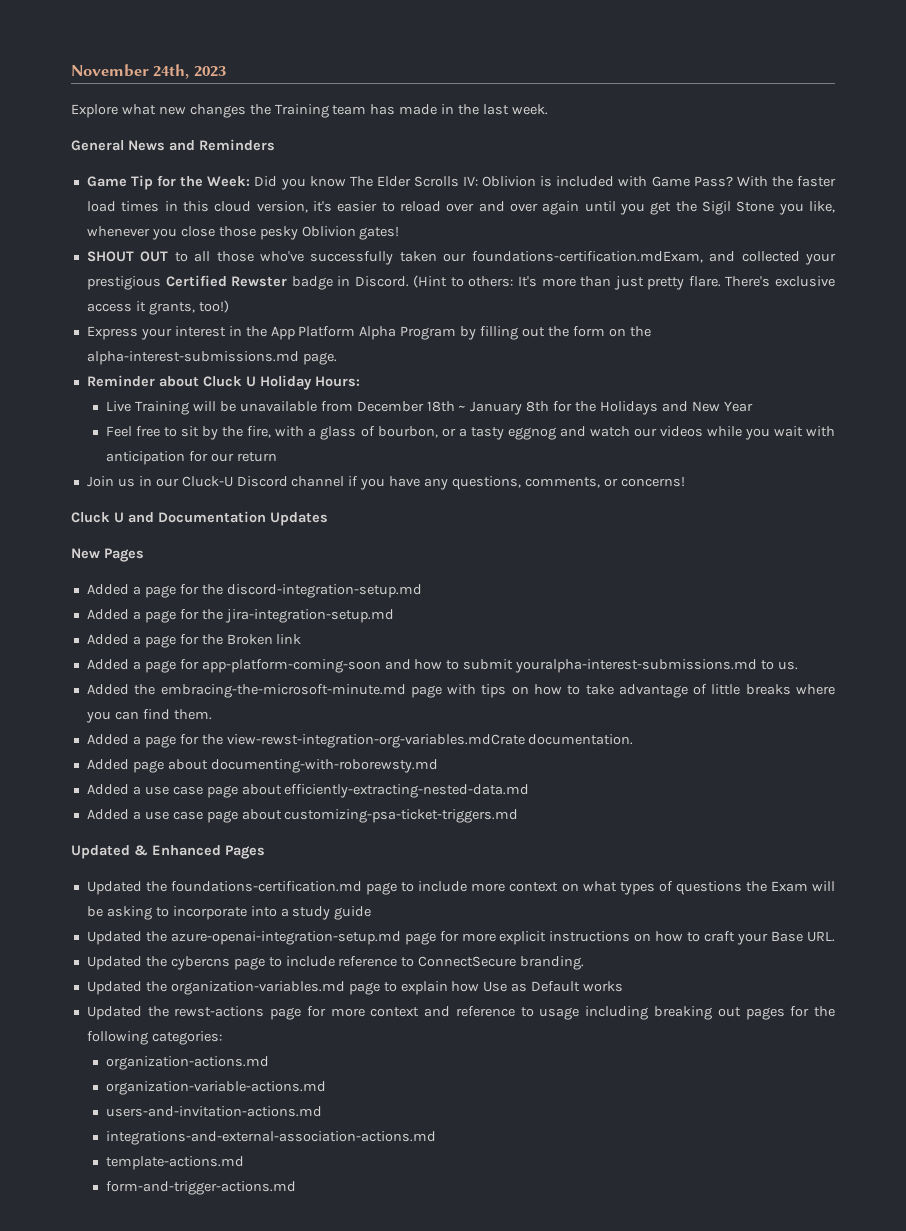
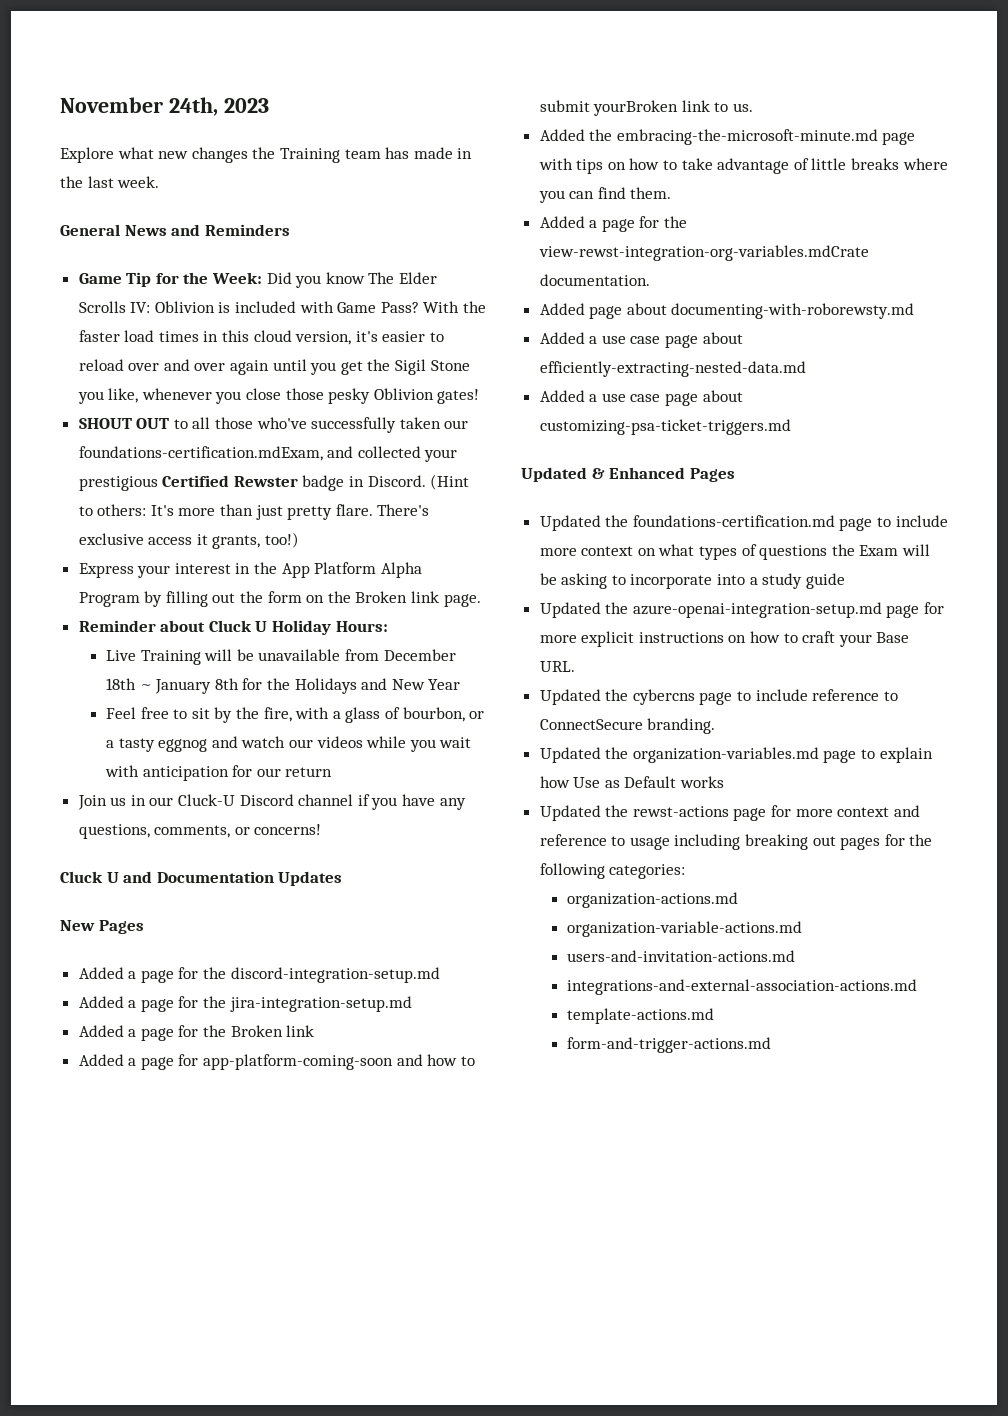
- Express your interest in the App Platform Alpha Program by filling out the form on the alpha-interest-submissions.md page.
+ Express your interest in the App Platform Alpha Program by filling out the form on the Broken link page.
- Added a page for app-platform-coming-soon and how to submit youralpha-interest-submissions.md to us.
+ Added a page for app-platform-coming-soon and how to submit yourBroken link to us.

